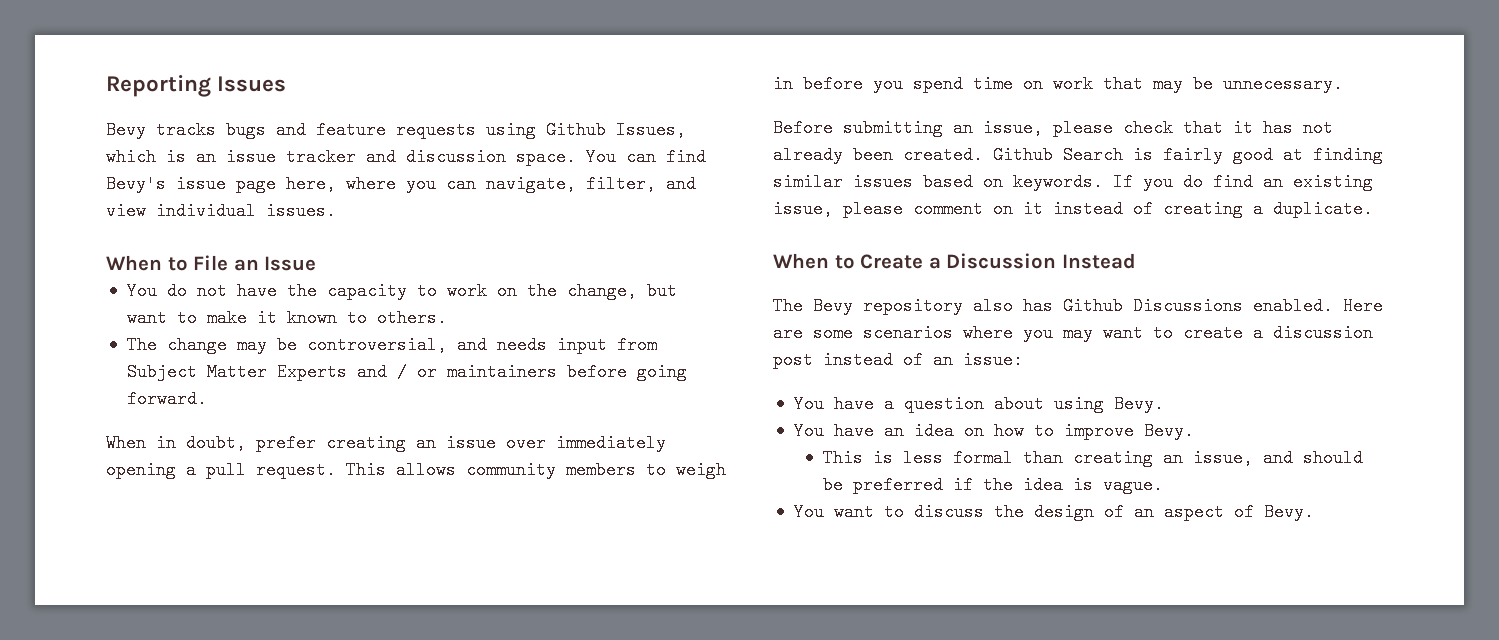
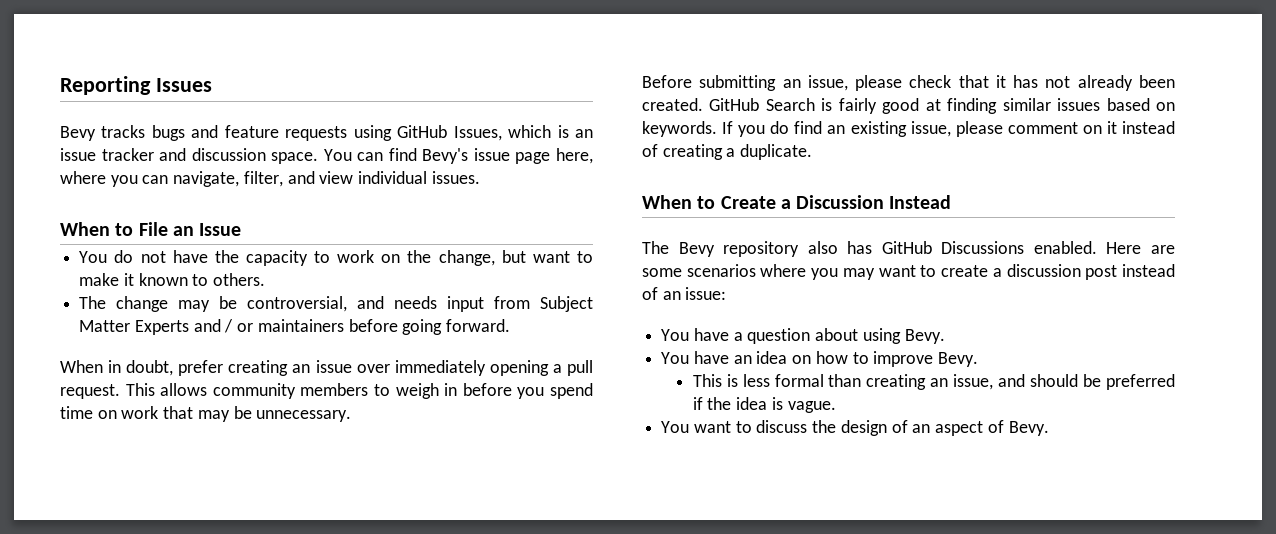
- Bevy tracks bugs and feature requests using Github Issues, which is an issue tracker and discussion space.
+ Bevy tracks bugs and feature requests using GitHub Issues, which is an issue tracker and discussion space.
- Github Search is fairly good at finding similar issues based on keywords.
+ GitHub Search is fairly good at finding similar issues based on keywords.
- The Bevy repository also has Github Discussions enabled.
+ The Bevy repository also has GitHub Discussions enabled.

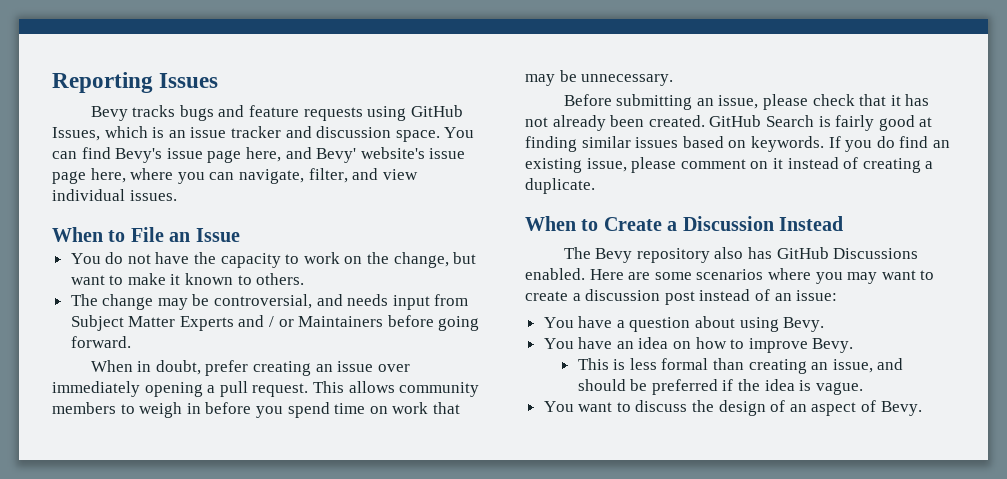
- You can find Bevy's issue page here, where you can navigate, filter, and view individual issues.
+ You can find Bevy's issue page here, and Bevy' website's issue page here, where you can navigate, filter, and view individual issues.
- The change may be controversial, and needs input from Subject Matter Experts and / or maintainers before going forward.
+ The change may be controversial, and needs input from Subject Matter Experts and / or Maintainers before going forward.

